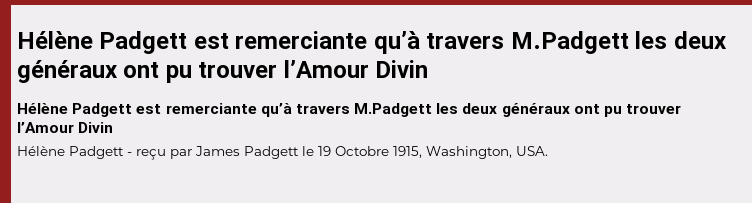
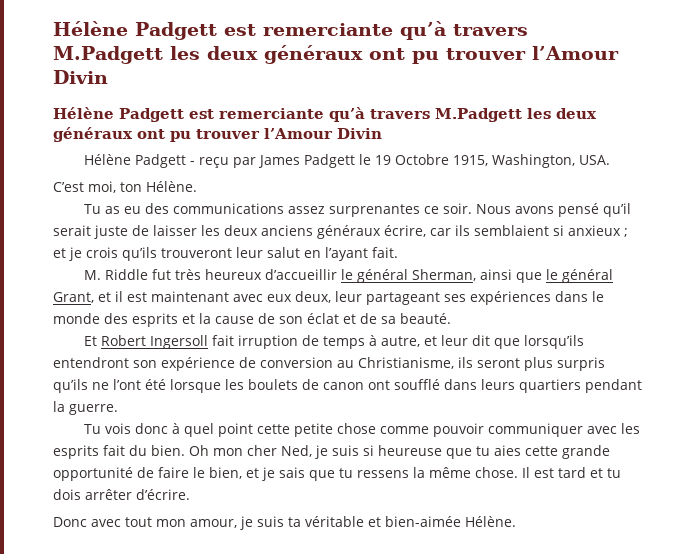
+ C’est moi, ton Hélène.
+ Tu as eu des communications assez surprenantes ce soir. Nous avons pensé qu’il serait juste de laisser les deux anciens généraux écrire, car ils semblaient si anxieux ; et je crois qu’ils trouveront leur salut en l’ayant fait.
+ M. Riddle fut très heureux d’accueillir le général Sherman, ainsi que le général Grant, et il est maintenant avec eux deux, leur partageant ses expériences dans le monde des esprits et la cause de son éclat et de sa beauté.
+ Et Robert Ingersoll fait irruption de temps à autre, et leur dit que lorsqu’ils entendront son expérience de conversion au Christianisme, ils seront plus surpris qu’ils ne l’ont été lorsque les boulets de canon ont soufflé dans leurs quartiers pendant la guerre.
+ Tu vois donc à quel point cette petite chose comme pouvoir communiquer avec les esprits fait du bien. Oh mon cher Ned, je suis si heureuse que tu aies cette grande opportunité de faire le bien, et je sais que tu ressens la même chose. Il est tard et tu dois arrêter d’écrire.
+ Donc avec tout mon amour, je suis ta véritable et bien-aimée Hélène.

